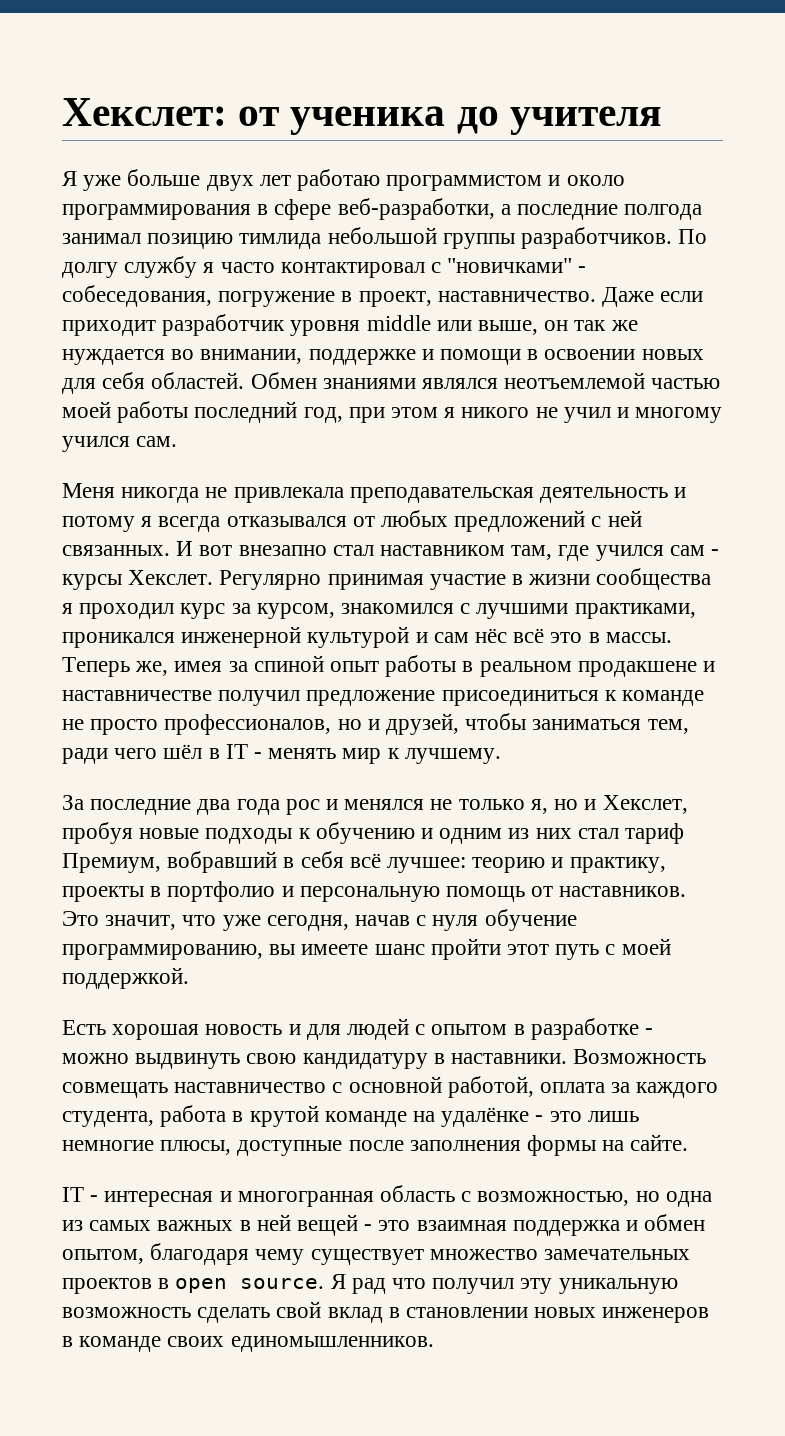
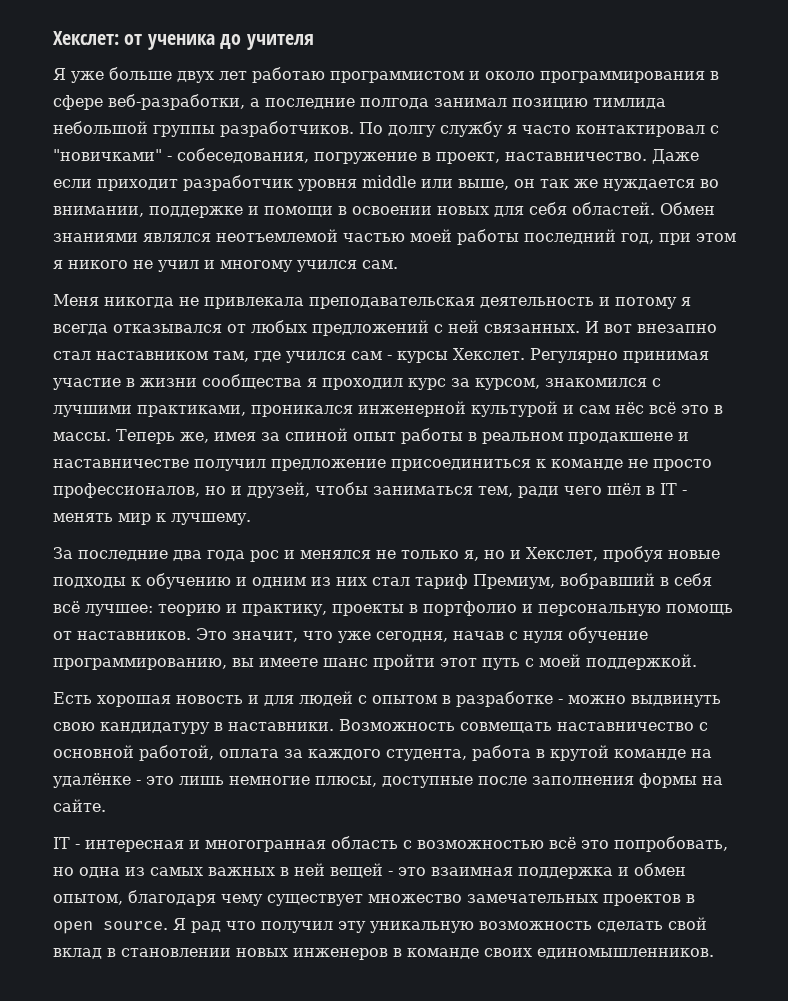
- IT - интересная и многогранная область с возможностью, но одна из самых важных в ней вещей - это взаимная поддержка и обмен опытом, благодаря чему существует множество замечательных проектов в open source.
+ IT - интересная и многогранная область с возможностью всё это попробовать, но одна из самых важных в ней вещей - это взаимная поддержка и обмен опытом, благодаря чему существует множество замечательных проектов в open source.

